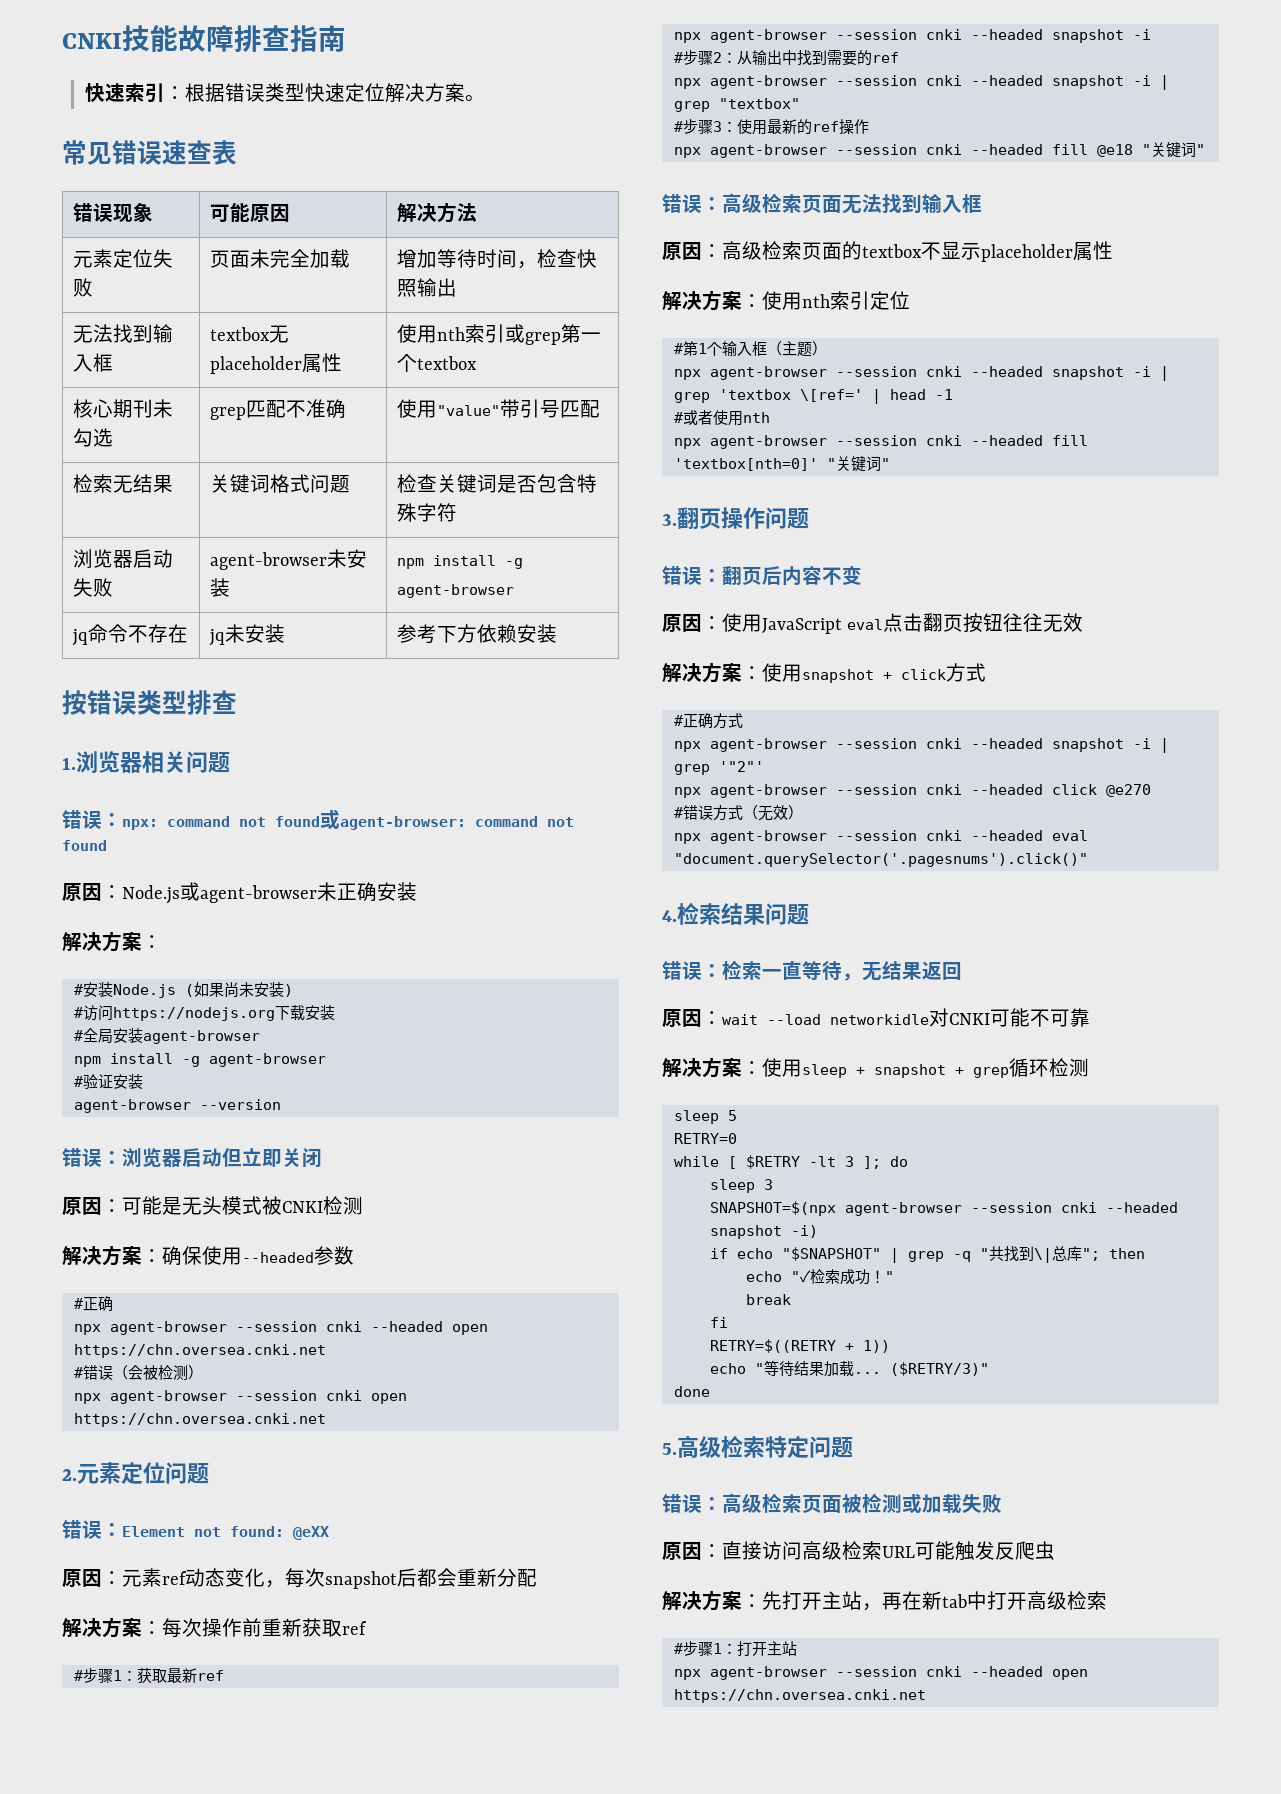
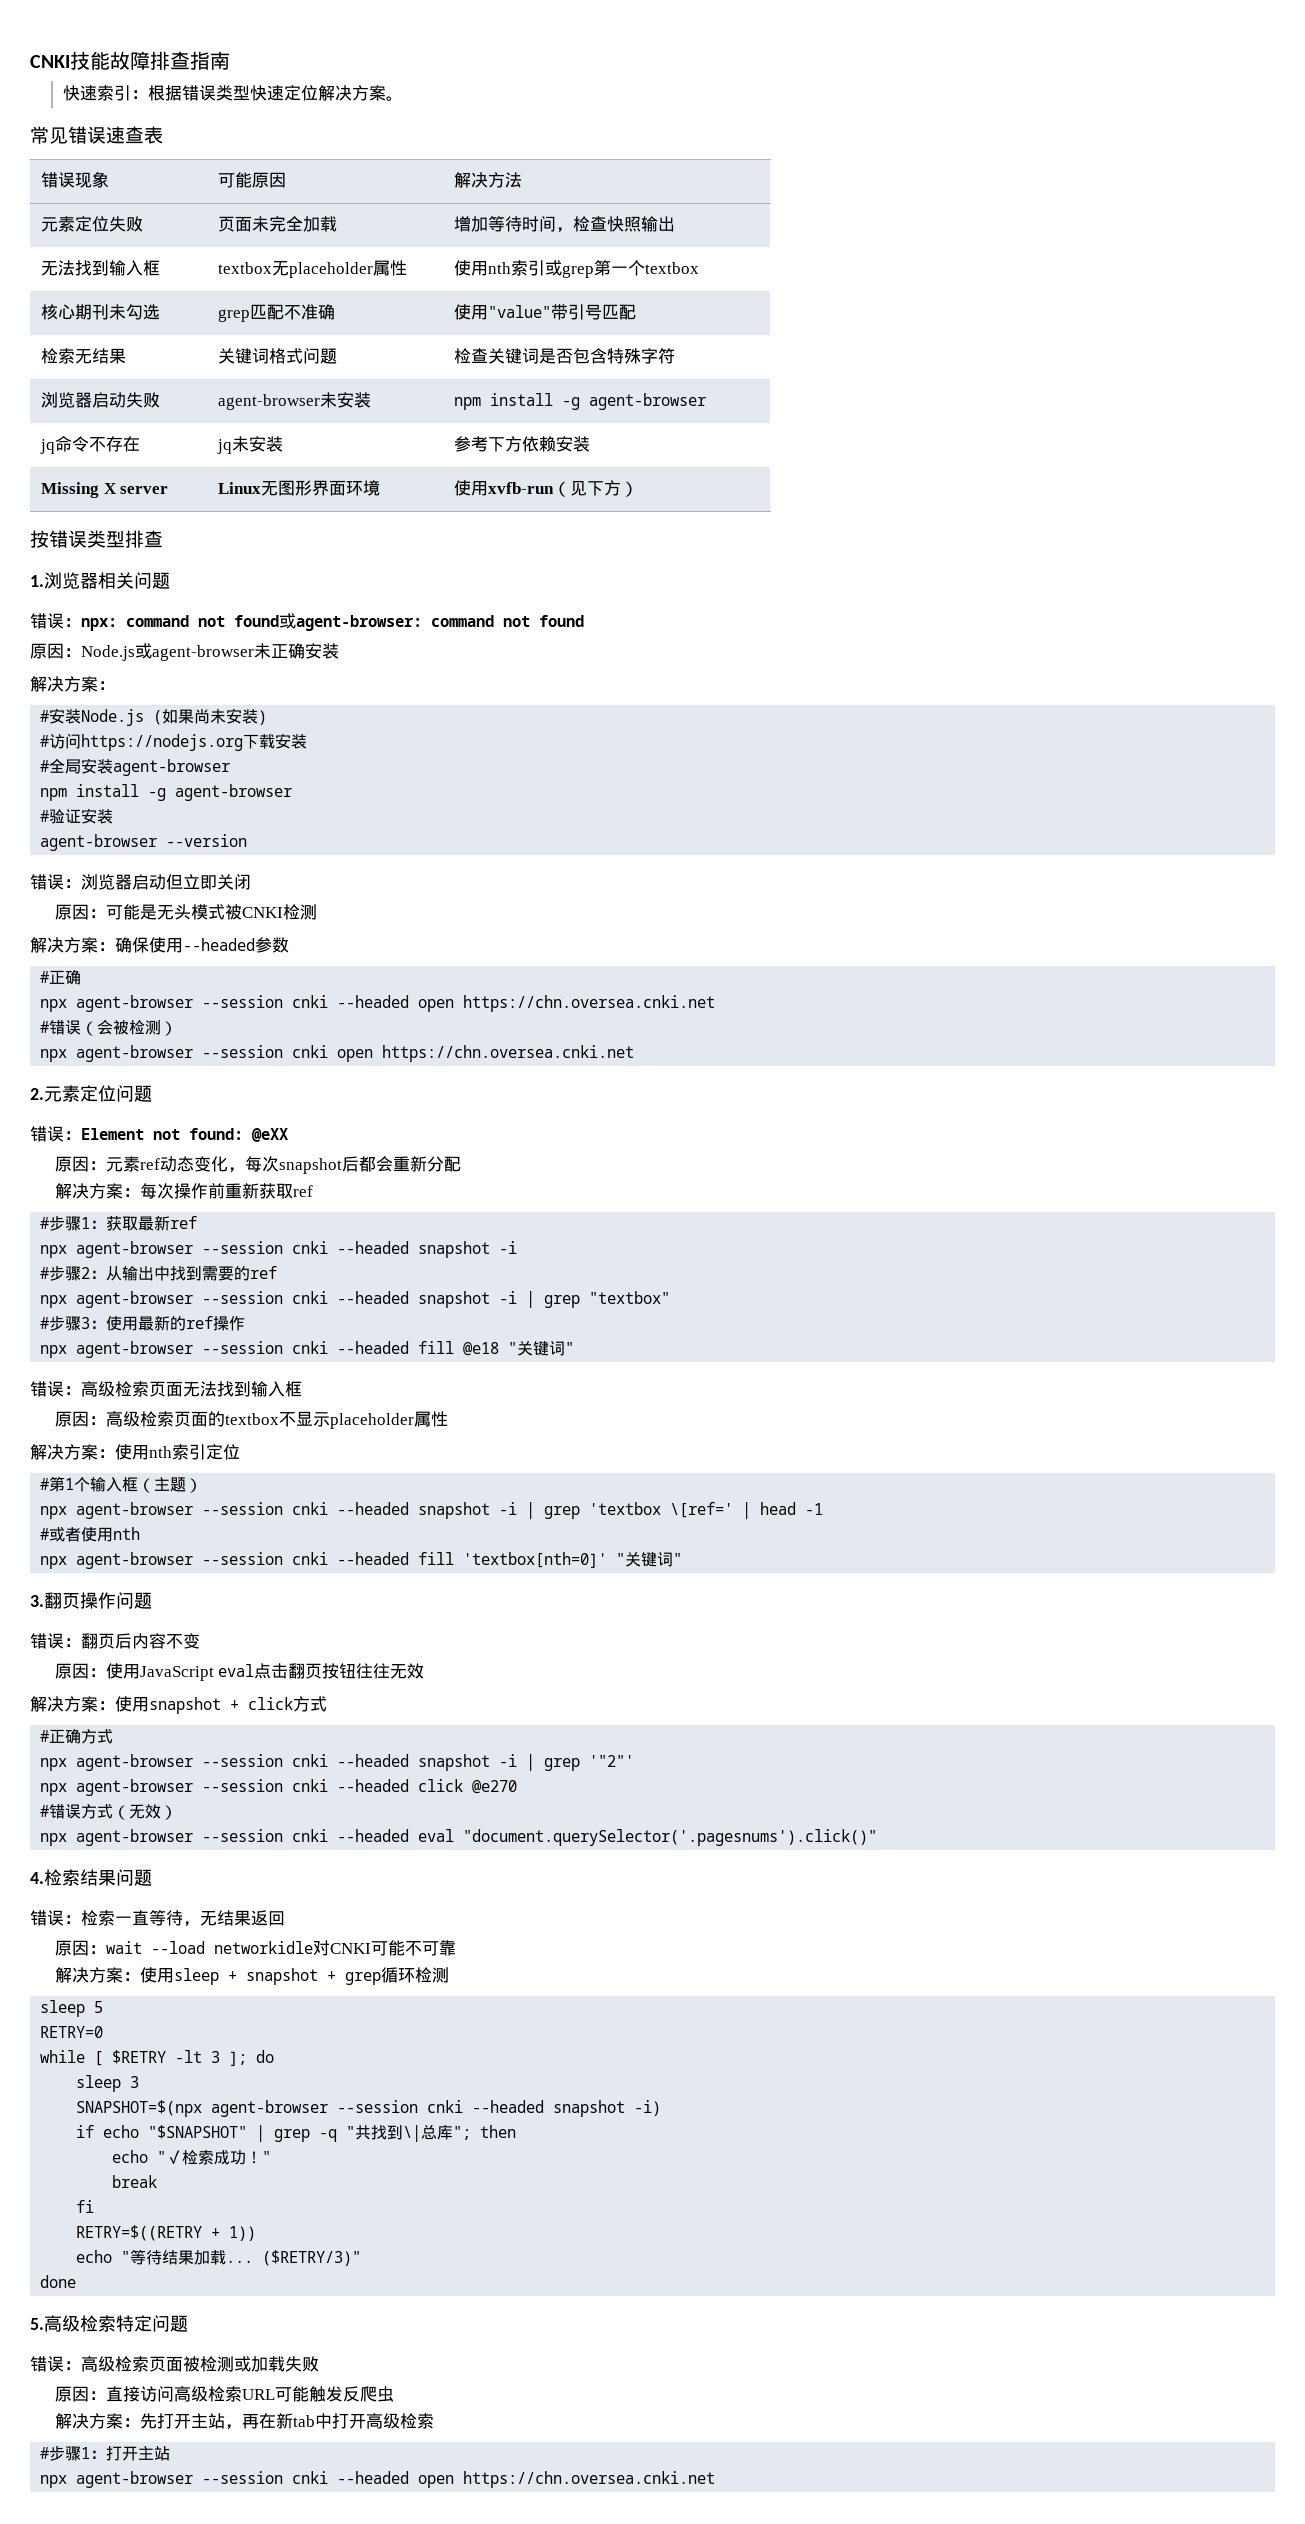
+ Missing X server | Linux无图形界面环境 | 使用xvfb-run（见下方）

